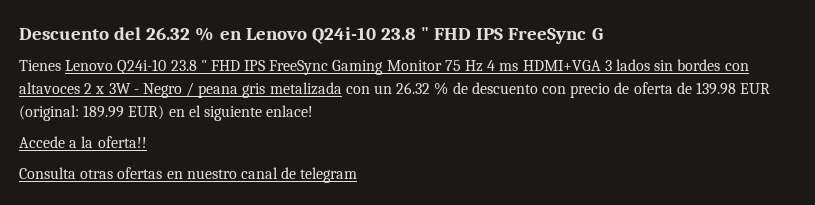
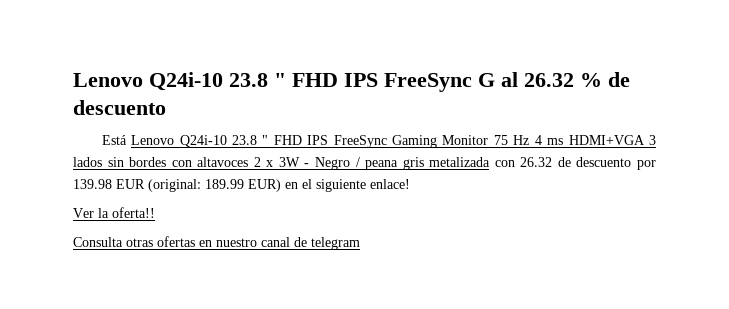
- Descuento del 26.32 % en Lenovo Q24i-10 23.8 " FHD IPS FreeSync G
- Tienes Lenovo Q24i-10 23.8 " FHD IPS FreeSync Gaming Monitor 75 Hz 4 ms HDMI+VGA 3 lados sin bordes con altavoces 2 x 3W - Negro / peana gris metalizada con un 26.32 % de descuento con precio de oferta de 139.98 EUR (original: 189.99 EUR) en el siguiente enlace!
+ Lenovo Q24i-10 23.8 " FHD IPS FreeSync G al 26.32 % de descuento
+ Está Lenovo Q24i-10 23.8 " FHD IPS FreeSync Gaming Monitor 75 Hz 4 ms HDMI+VGA 3 lados sin bordes con altavoces 2 x 3W - Negro / peana gris metalizada con 26.32 de descuento por 139.98 EUR (original: 189.99 EUR) en el siguiente enlace!
- Accede a la oferta!!
+ Ver la oferta!!

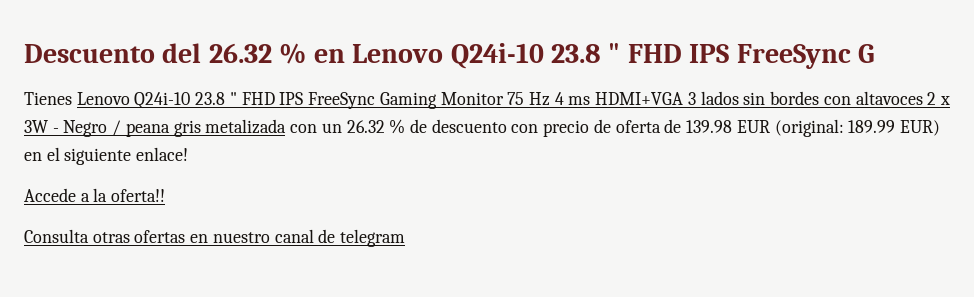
- Lenovo Q24i-10 23.8 " FHD IPS FreeSync G al 26.32 % de descuento
- Está Lenovo Q24i-10 23.8 " FHD IPS FreeSync Gaming Monitor 75 Hz 4 ms HDMI+VGA 3 lados sin bordes con altavoces 2 x 3W - Negro / peana gris metalizada con 26.32 de descuento por 139.98 EUR (original: 189.99 EUR) en el siguiente enlace!
+ Descuento del 26.32 % en Lenovo Q24i-10 23.8 " FHD IPS FreeSync G
+ Tienes Lenovo Q24i-10 23.8 " FHD IPS FreeSync Gaming Monitor 75 Hz 4 ms HDMI+VGA 3 lados sin bordes con altavoces 2 x 3W - Negro / peana gris metalizada con un 26.32 % de descuento con precio de oferta de 139.98 EUR (original: 189.99 EUR) en el siguiente enlace!
- Ver la oferta!!
+ Accede a la oferta!!

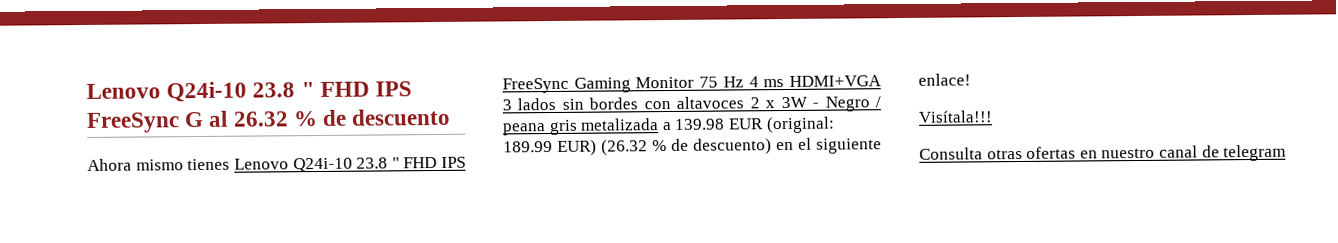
- Descuento del 26.32 % en Lenovo Q24i-10 23.8 " FHD IPS FreeSync G
- Tienes Lenovo Q24i-10 23.8 " FHD IPS FreeSync Gaming Monitor 75 Hz 4 ms HDMI+VGA 3 lados sin bordes con altavoces 2 x 3W - Negro / peana gris metalizada con un 26.32 % de descuento con precio de oferta de 139.98 EUR (original: 189.99 EUR) en el siguiente enlace!
+ Lenovo Q24i-10 23.8 " FHD IPS FreeSync G al 26.32 % de descuento
+ Ahora mismo tienes Lenovo Q24i-10 23.8 " FHD IPS FreeSync Gaming Monitor 75 Hz 4 ms HDMI+VGA 3 lados sin bordes con altavoces 2 x 3W - Negro / peana gris metalizada a 139.98 EUR (original: 189.99 EUR) (26.32 % de descuento) en el siguiente enlace!
- Accede a la oferta!!
+ Visítala!!!

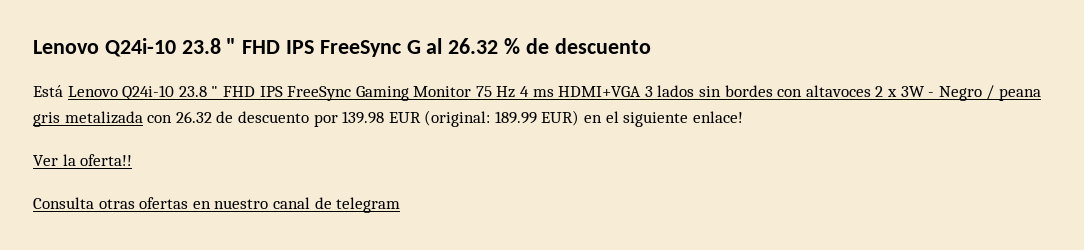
- Ahora mismo tienes Lenovo Q24i-10 23.8 " FHD IPS FreeSync Gaming Monitor 75 Hz 4 ms HDMI+VGA 3 lados sin bordes con altavoces 2 x 3W - Negro / peana gris metalizada a 139.98 EUR (original: 189.99 EUR) (26.32 % de descuento) en el siguiente enlace!
+ Está Lenovo Q24i-10 23.8 " FHD IPS FreeSync Gaming Monitor 75 Hz 4 ms HDMI+VGA 3 lados sin bordes con altavoces 2 x 3W - Negro / peana gris metalizada con 26.32 de descuento por 139.98 EUR (original: 189.99 EUR) en el siguiente enlace!
- Visítala!!!
+ Ver la oferta!!

